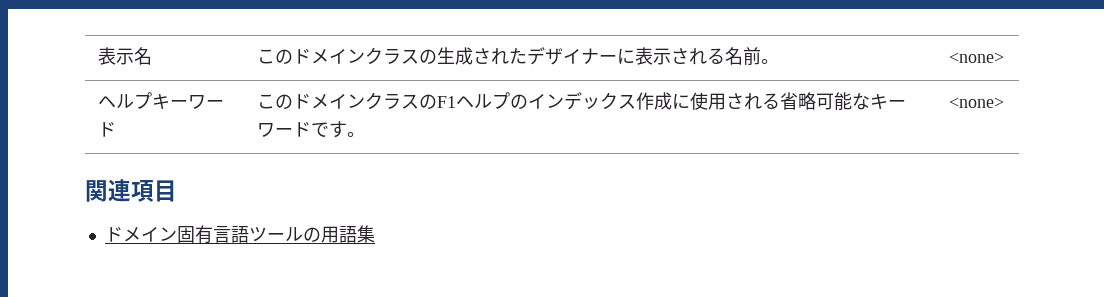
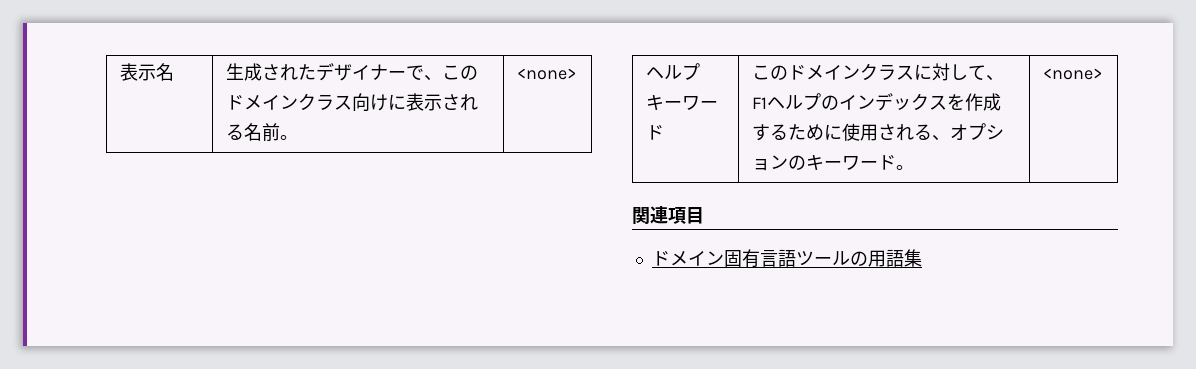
- 表示名 | このドメインクラスの生成されたデザイナーに表示される名前。 | <none>
+ 表示名 | 生成されたデザイナーで、このドメインクラス向けに表示される名前。 | <none>
- ヘルプキーワード | このドメインクラスのF1ヘルプのインデックス作成に使用される省略可能なキーワードです。 | <none>
+ ヘルプキーワード | このドメインクラスに対して、F1ヘルプのインデックスを作成するために使用される、オプションのキーワード。 | <none>

